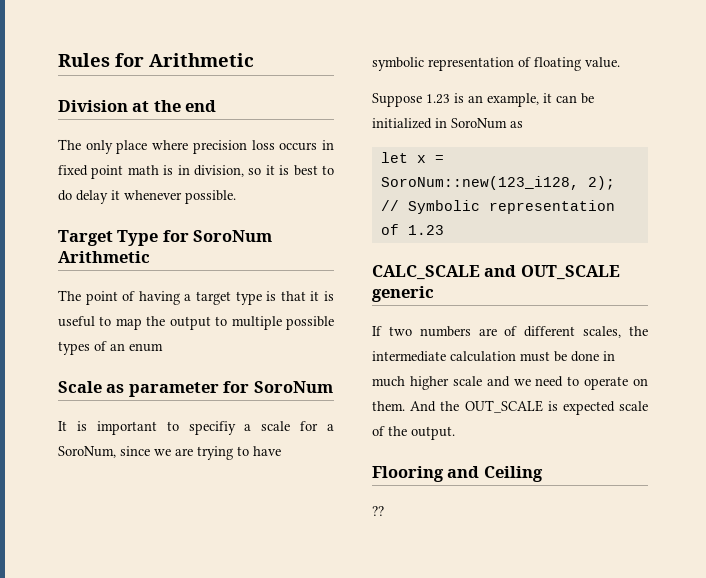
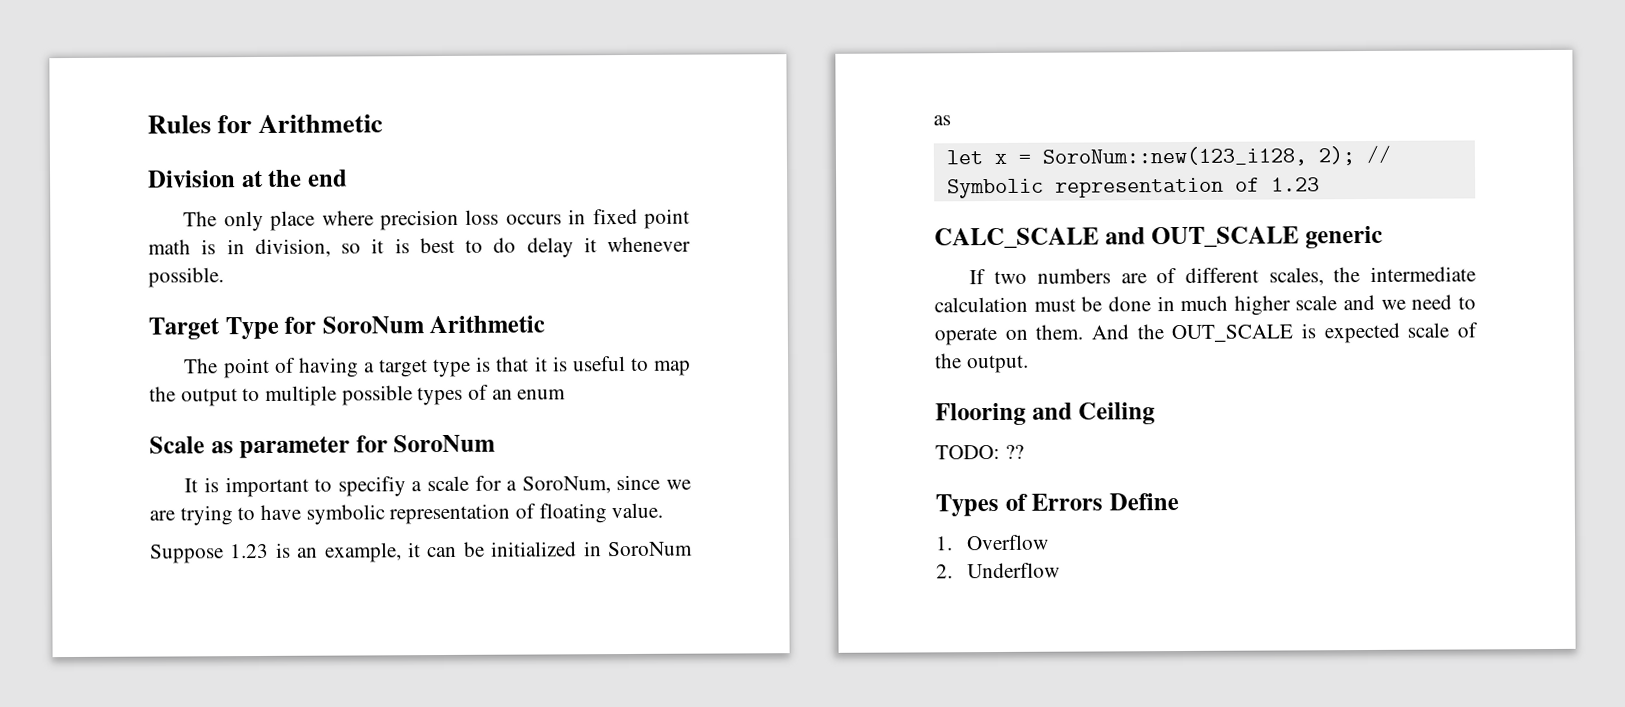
- ??
+ TODO: ??
+ Types of Errors Define
+ 1. Overflow
+ 2. Underflow

